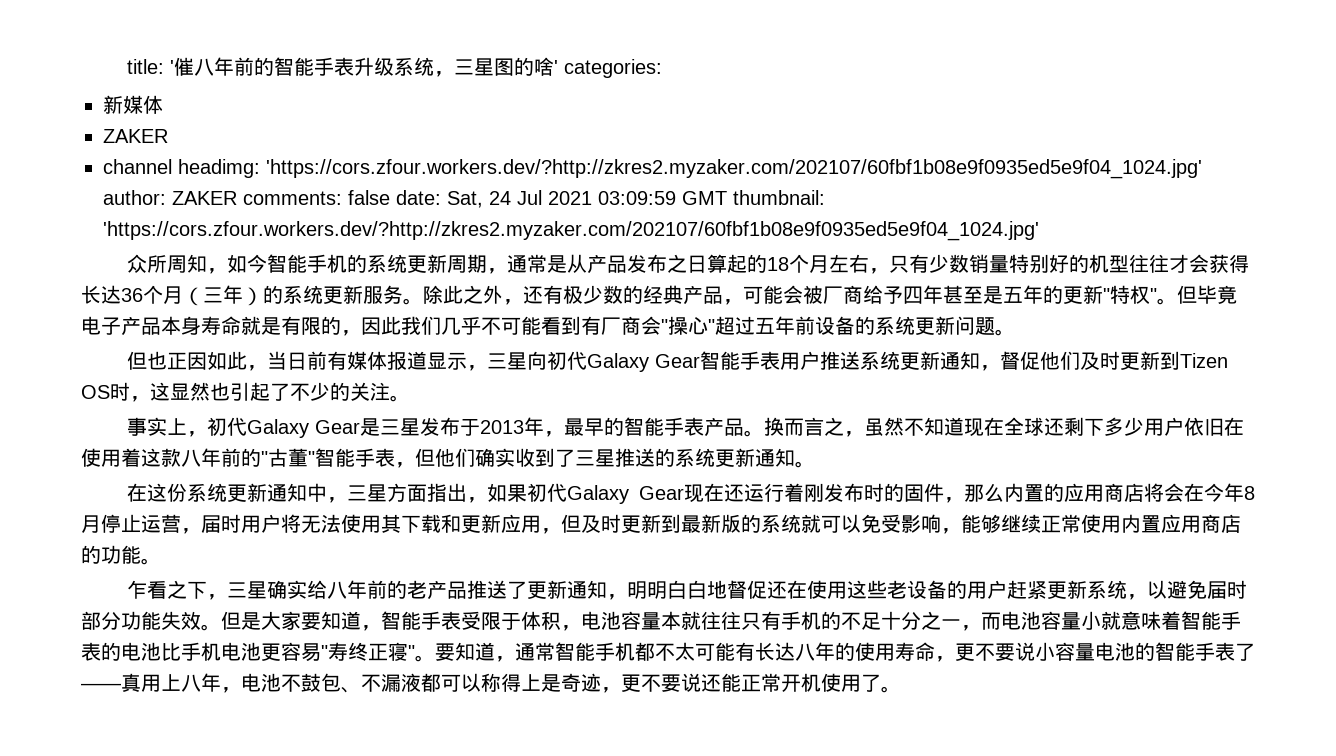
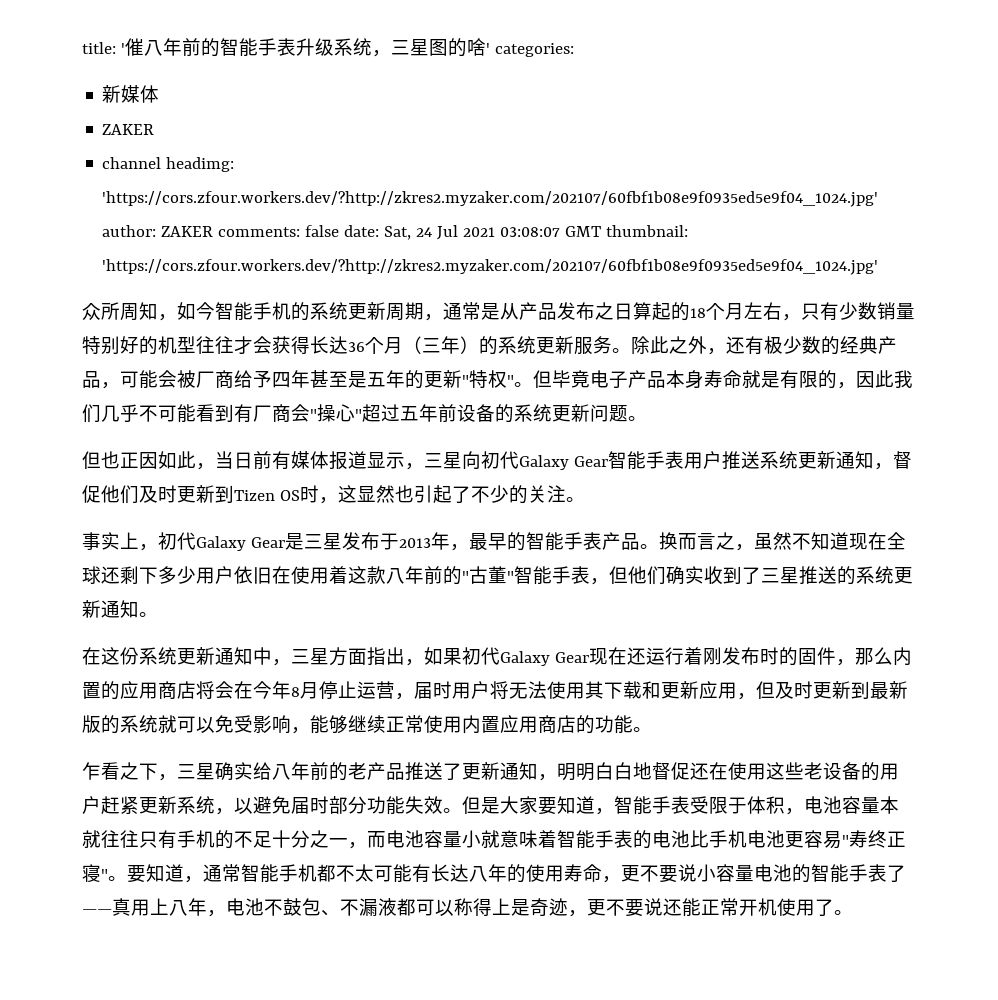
- channel headimg: 'https://cors.zfour.workers.dev/?http://zkres2.myzaker.com/202107/60fbf1b08e9f0935ed5e9f04_1024.jpg' author: ZAKER comments: false date: Sat, 24 Jul 2021 03:09:59 GMT thumbnail: 'https://cors.zfour.workers.dev/?http://zkres2.myzaker.com/202107/60fbf1b08e9f0935ed5e9f04_1024.jpg'
+ channel headimg: 'https://cors.zfour.workers.dev/?http://zkres2.myzaker.com/202107/60fbf1b08e9f0935ed5e9f04_1024.jpg' author: ZAKER comments: false date: Sat, 24 Jul 2021 03:08:07 GMT thumbnail: 'https://cors.zfour.workers.dev/?http://zkres2.myzaker.com/202107/60fbf1b08e9f0935ed5e9f04_1024.jpg'

